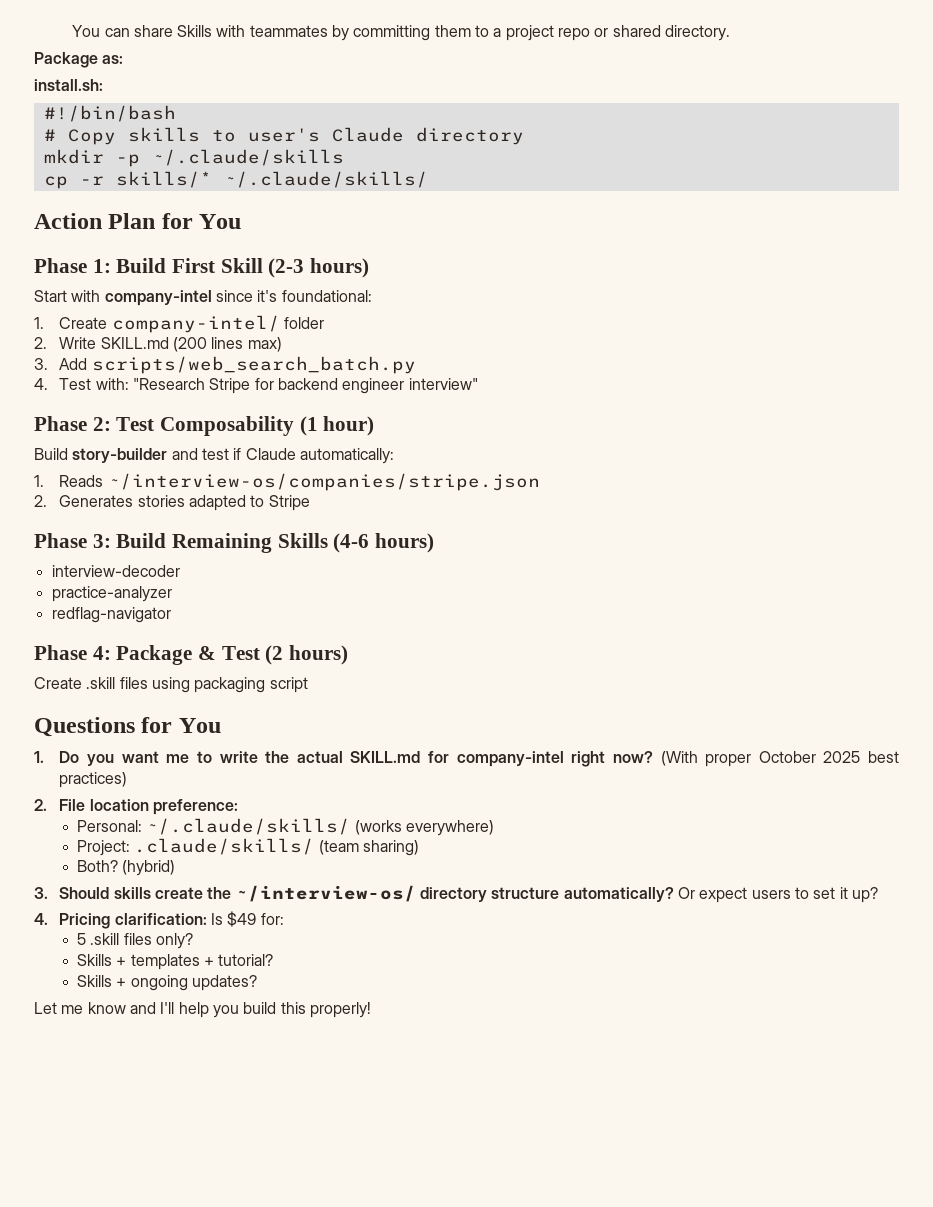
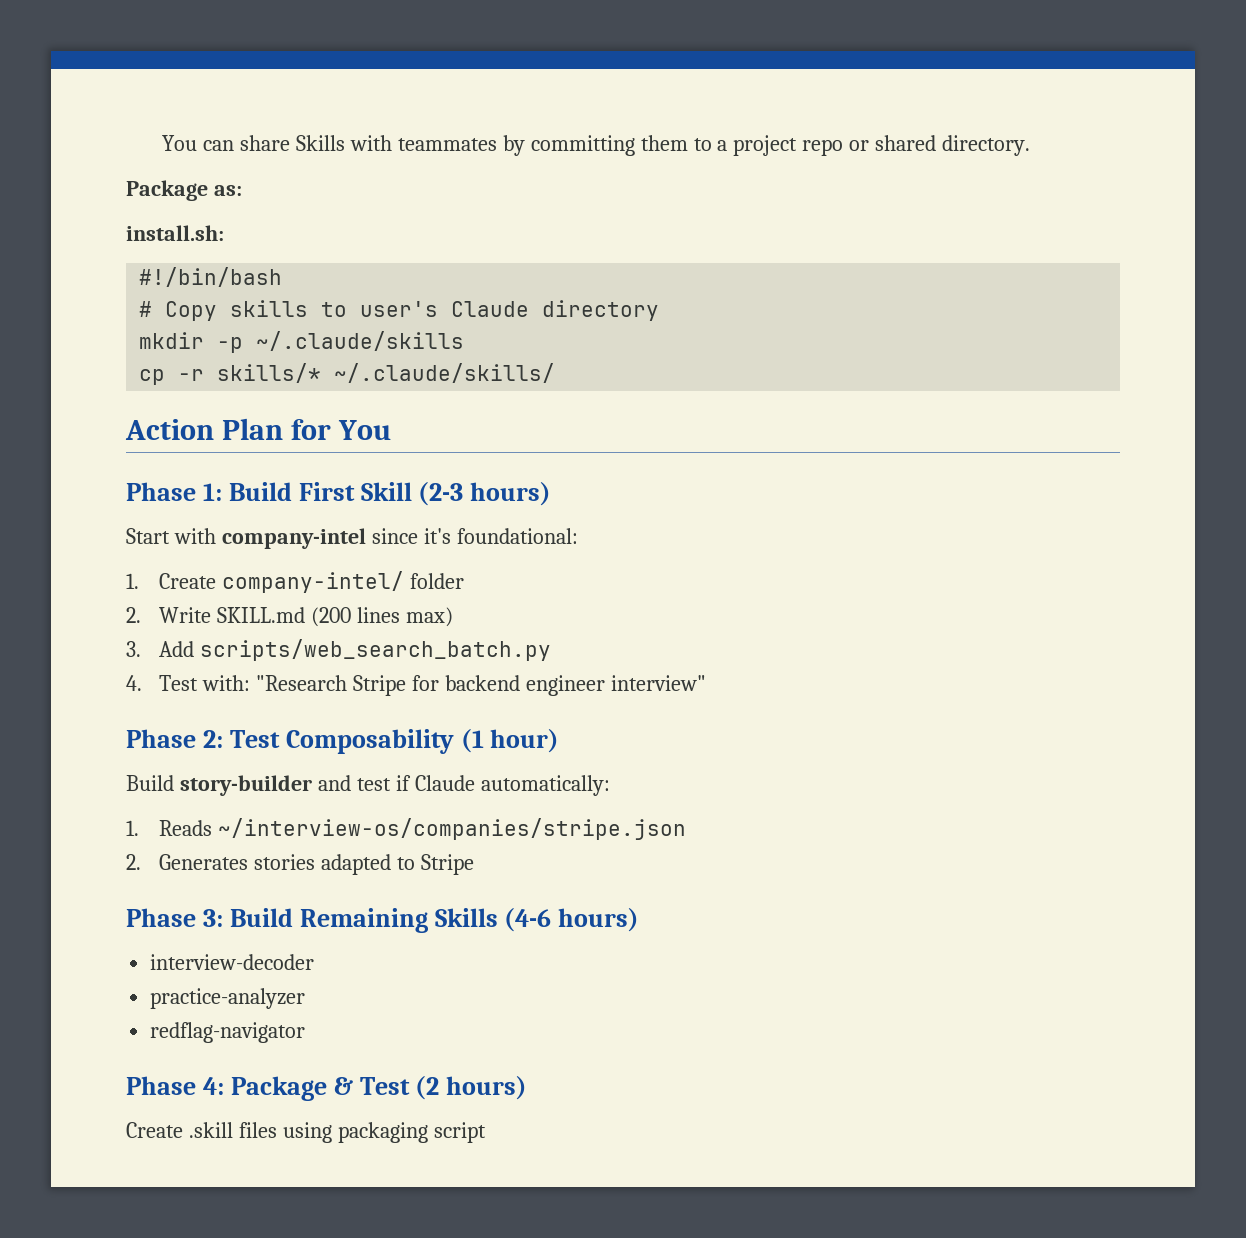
- Questions for You
- 1. Do you want me to write the actual SKILL.md for company-intel right now? (With proper October 2025 best practices)
- 2. File location preference:
- Personal: ~/.claude/skills/ (works everywhere)
- Project: .claude/skills/ (team sharing)
- Both? (hybrid)
- 3. Should skills create the ~/interview-os/ directory structure automatically? Or expect users to set it up?
- 4. Pricing clarification: Is $49 for:
- 5 .skill files only?
- Skills + templates + tutorial?
- Skills + ongoing updates?
- Let me know and I'll help you build this properly!

